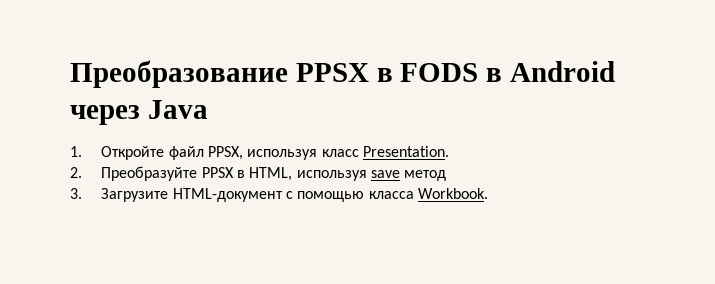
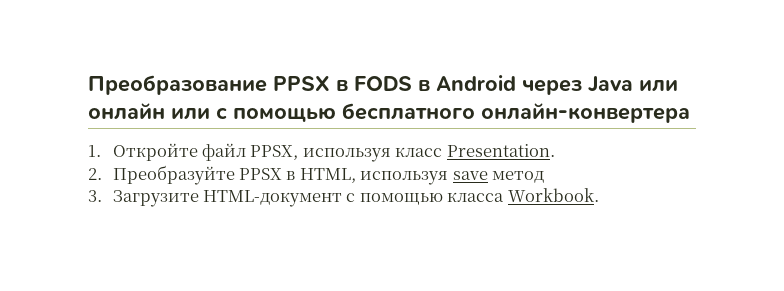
- Преобразование PPSX в FODS в Android через Java
+ Преобразование PPSX в FODS в Android через Java или онлайн или с помощью бесплатного онлайн-конвертера

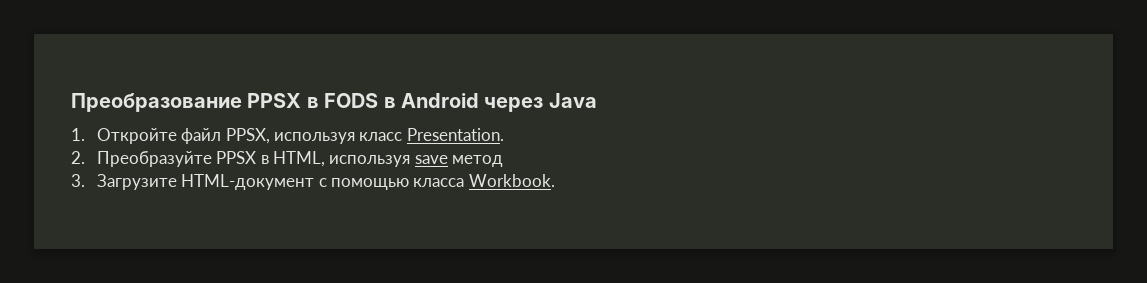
- Преобразование PPSX в FODS в Android через Java или онлайн или с помощью бесплатного онлайн-конвертера
+ Преобразование PPSX в FODS в Android через Java

